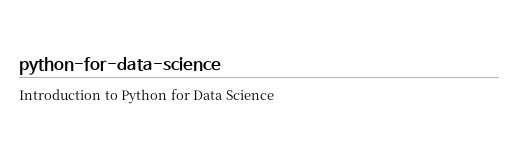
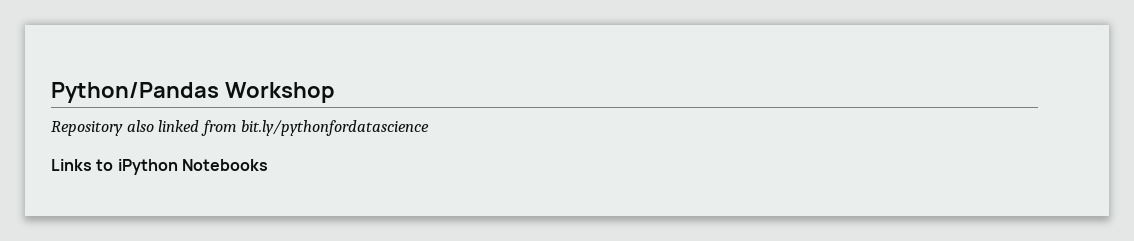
- python-for-data-science
- Introduction to Python for Data Science
+ Python/Pandas Workshop
+ Repository also linked from bit.ly/pythonfordatascience
+ Links to iPython Notebooks

